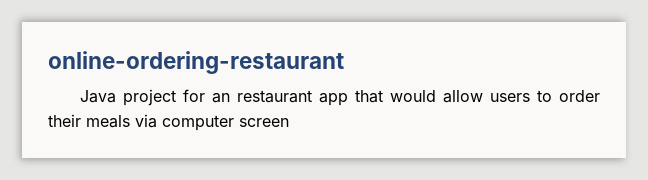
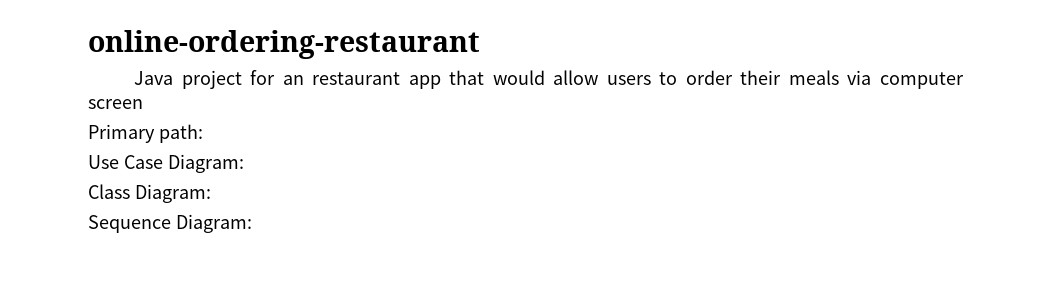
+ Primary path:
+ Use Case Diagram:
+ Class Diagram:
+ Sequence Diagram:

